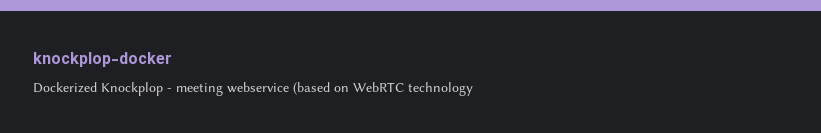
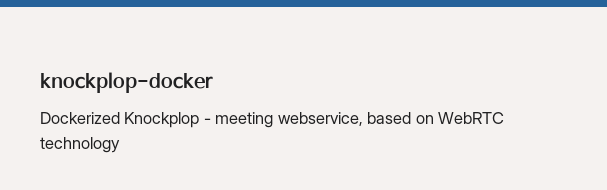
- Dockerized Knockplop - meeting webservice (based on WebRTC technology
+ Dockerized Knockplop - meeting webservice, based on WebRTC technology

